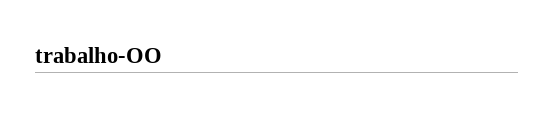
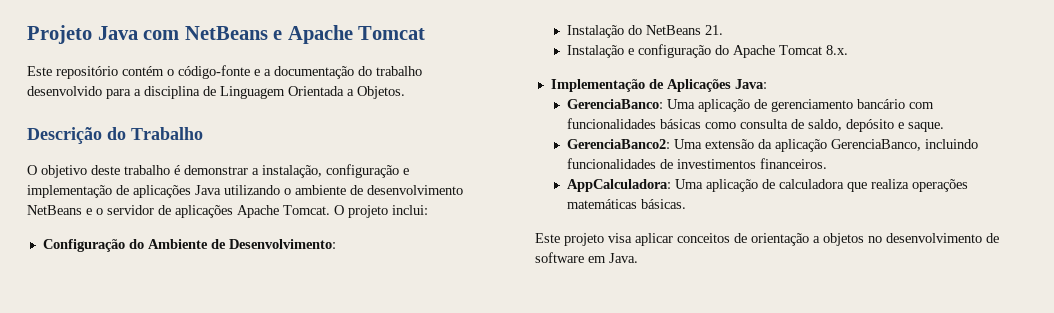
- trabalho-OO
+ Projeto Java com NetBeans e Apache Tomcat
+ Este repositório contém o código-fonte e a documentação do trabalho desenvolvido para a disciplina de Linguagem Orientada a Objetos.
+ Descrição do Trabalho
+ O objetivo deste trabalho é demonstrar a instalação, configuração e implementação de aplicações Java utilizando o ambiente de desenvolvimento NetBeans e o servidor de aplicações Apache Tomcat. O projeto inclui:
+ Configuração do Ambiente de Desenvolvimento:
+ Instalação do NetBeans 21.
+ Instalação e configuração do Apache Tomcat 8.x.
+ Implementação de Aplicações Java:
+ GerenciaBanco: Uma aplicação de gerenciamento bancário com funcionalidades básicas como consulta de saldo, depósito e saque.
+ GerenciaBanco2: Uma extensão da aplicação GerenciaBanco, incluindo funcionalidades de investimentos financeiros.
+ AppCalculadora: Uma aplicação de calculadora que realiza operações matemáticas básicas.
+ Este projeto visa aplicar conceitos de orientação a objetos no desenvolvimento de software em Java.

